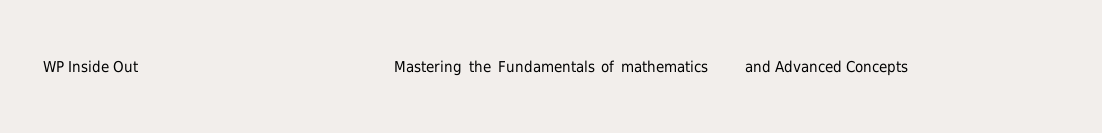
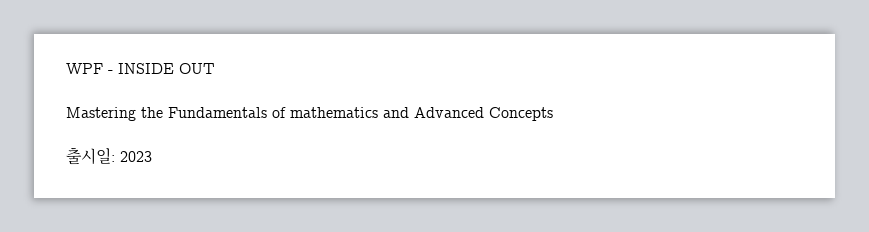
- WP Inside Out
+ WPF - INSIDE OUT
+ 출시일: 2023

